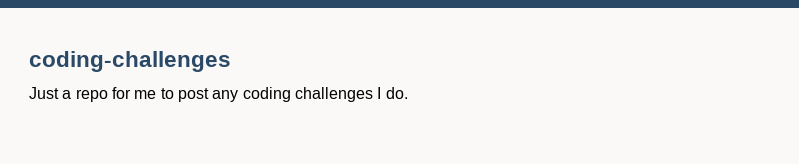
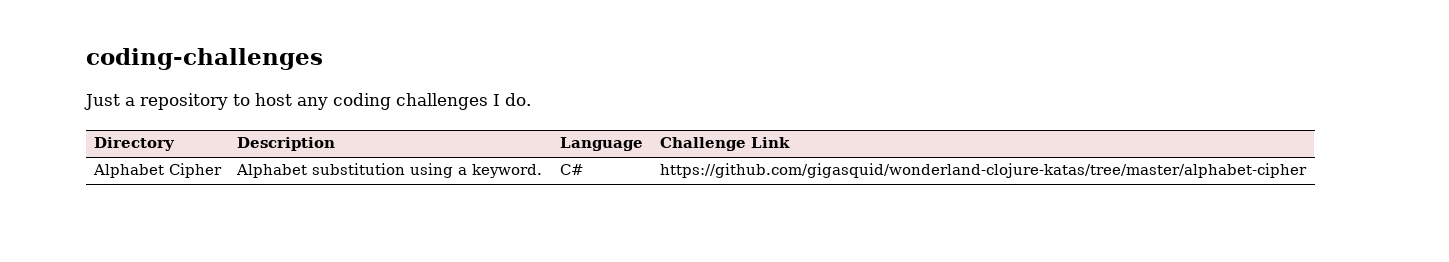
- Just a repo for me to post any coding challenges I do.
+ Just a repository to host any coding challenges I do.
+ Directory | Description | Language | Challenge Link
+ Alphabet Cipher | Alphabet substitution using a keyword. | C# | https://github.com/gigasquid/wonderland-clojure-katas/tree/master/alphabet-cipher

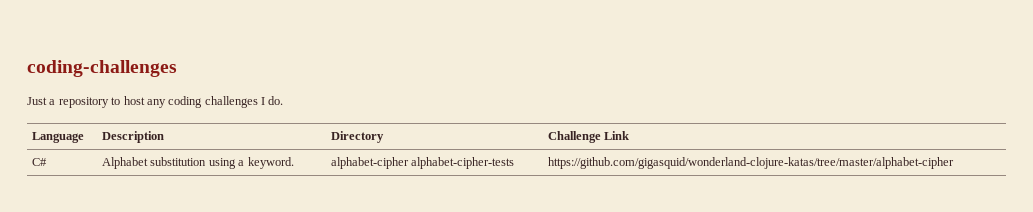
- Directory | Description | Language | Challenge Link
+ Language | Description | Directory | Challenge Link
- Alphabet Cipher | Alphabet substitution using a keyword. | C# | https://github.com/gigasquid/wonderland-clojure-katas/tree/master/alphabet-cipher
+ C# | Alphabet substitution using a keyword. | alphabet-cipher alphabet-cipher-tests | https://github.com/gigasquid/wonderland-clojure-katas/tree/master/alphabet-cipher

